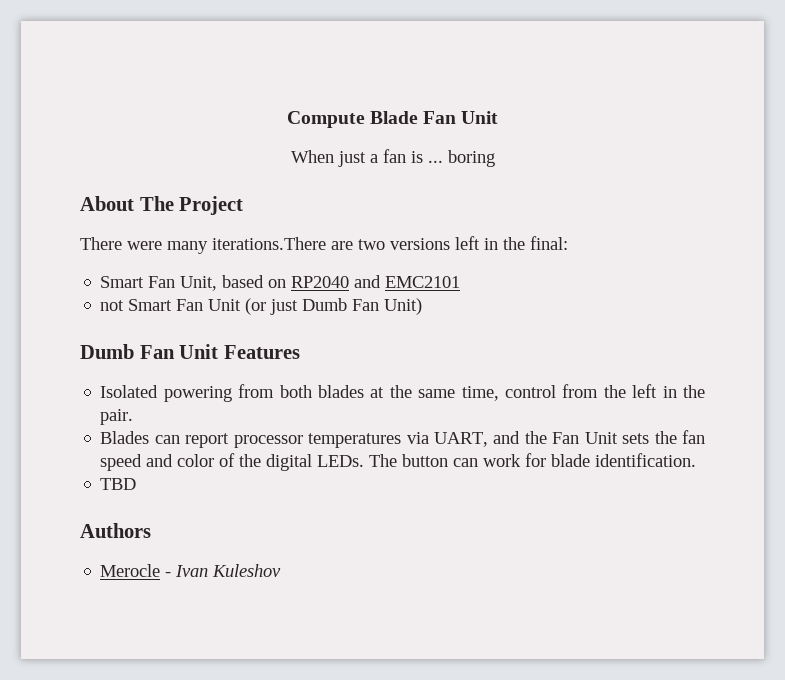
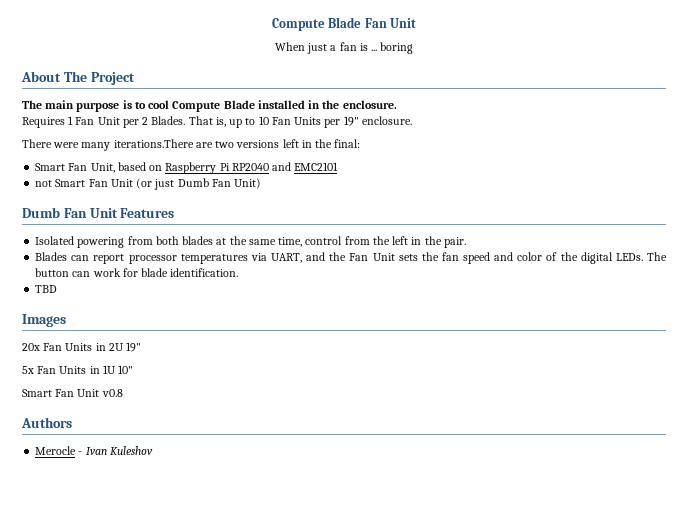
+ The main purpose is to cool Compute Blade installed in the enclosure.
+ Requires 1 Fan Unit per 2 Blades. That is, up to 10 Fan Units per 19" enclosure.
- Smart Fan Unit, based on RP2040 and EMC2101
+ Smart Fan Unit, based on Raspberry Pi RP2040 and EMC2101
+ Images
+ 20x Fan Units in 2U 19"
+ 5x Fan Units in 1U 10"
+ Smart Fan Unit v0.8

